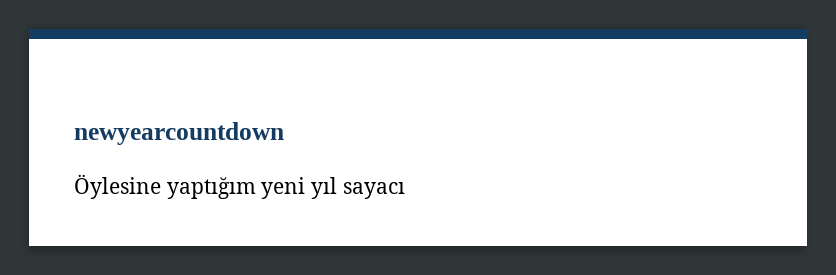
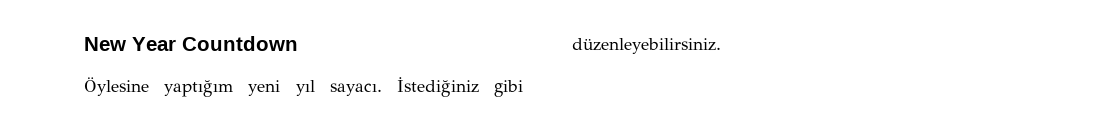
- newyearcountdown
+ New Year Countdown
- Öylesine yaptığım yeni yıl sayacı
+ Öylesine yaptığım yeni yıl sayacı. İstediğiniz gibi düzenleyebilirsiniz.

